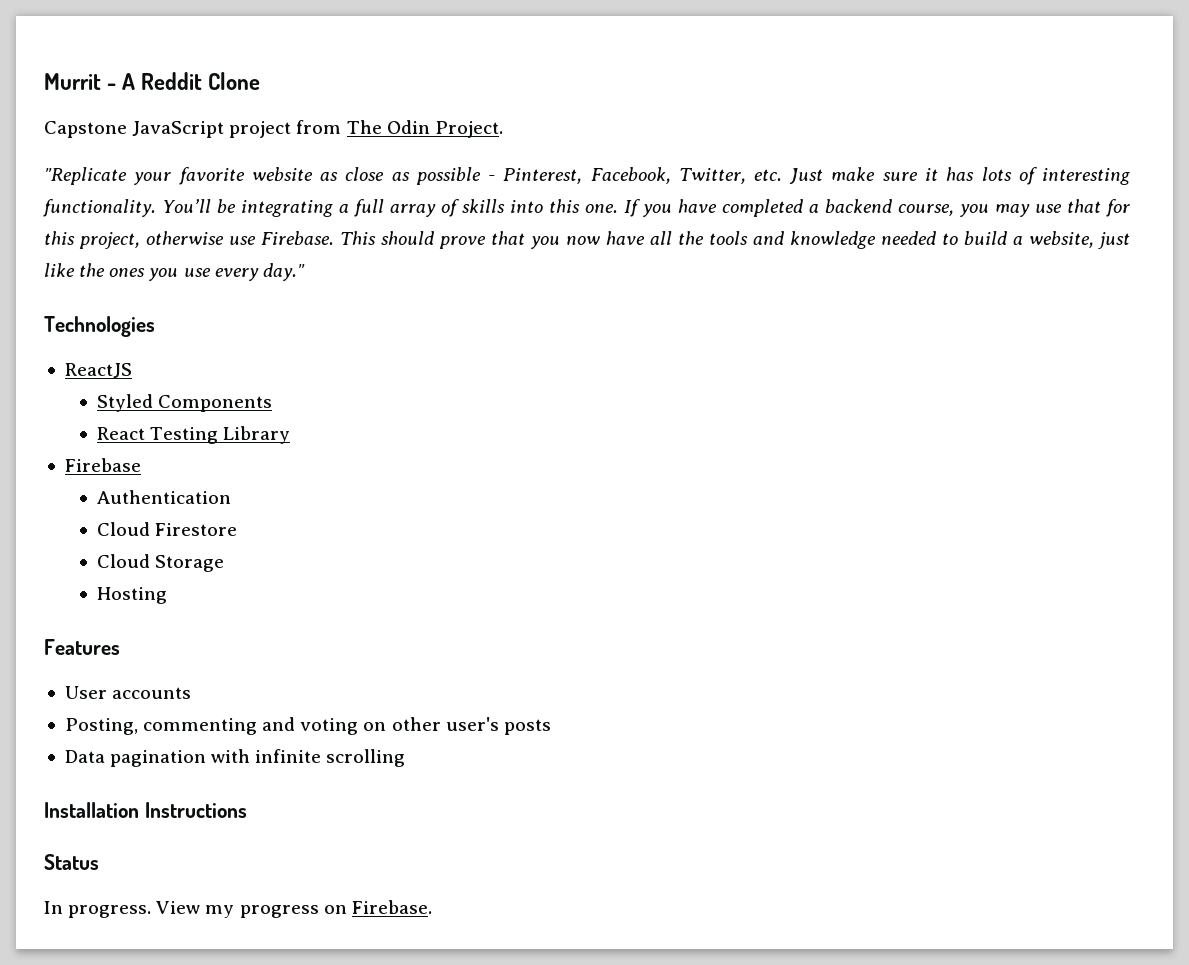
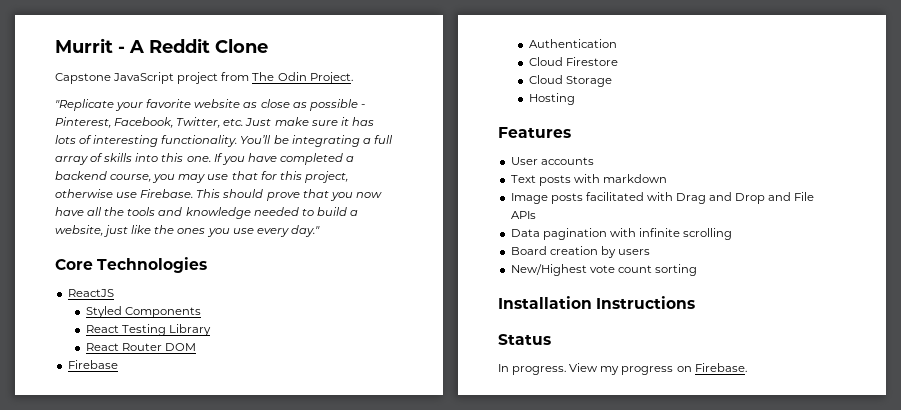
- Technologies
+ Core Technologies
+ React Router DOM
- Posting, commenting and voting on other user's posts
+ Text posts with markdown
+ Image posts facilitated with Drag and Drop and File APIs
+ Board creation by users
+ New/Highest vote count sorting

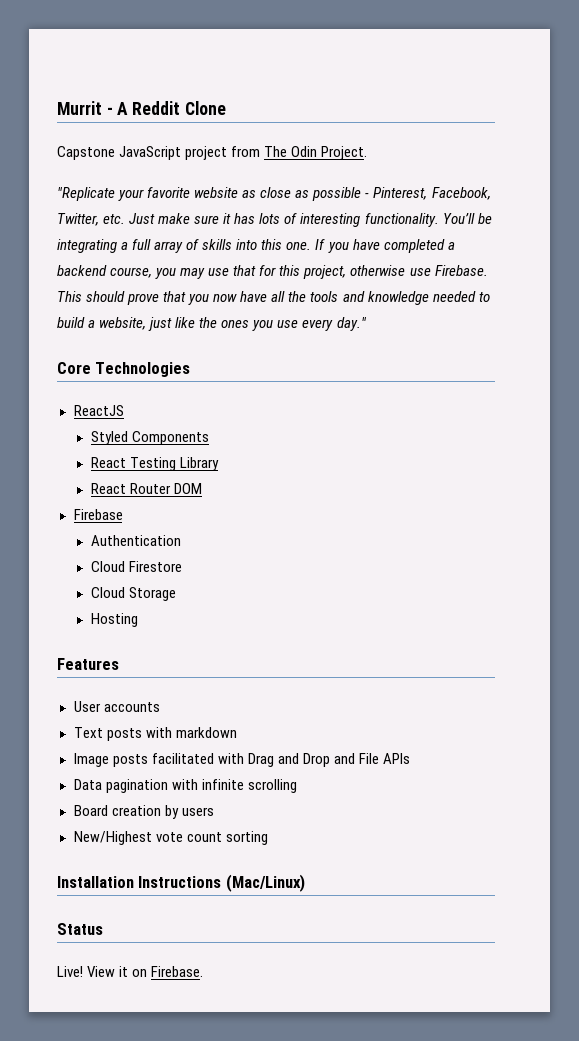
- Installation Instructions
+ Installation Instructions (Mac/Linux)
- In progress. View my progress on Firebase.
+ Live! View it on Firebase.

